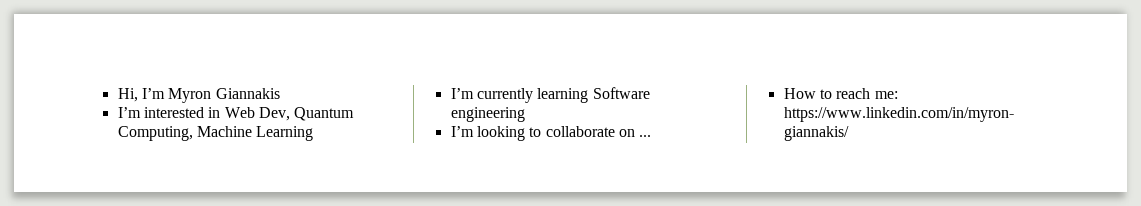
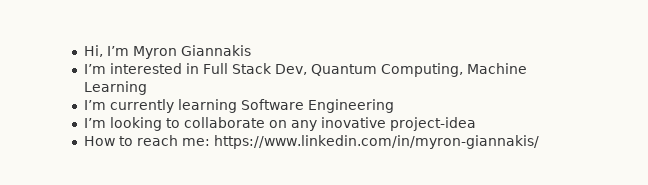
- I’m interested in Web Dev, Quantum Computing, Machine Learning
+ I’m interested in Full Stack Dev, Quantum Computing, Machine Learning
- I’m currently learning Software engineering
+ I’m currently learning Software Engineering
- I’m looking to collaborate on ...
+ I’m looking to collaborate on any inovative project-idea

